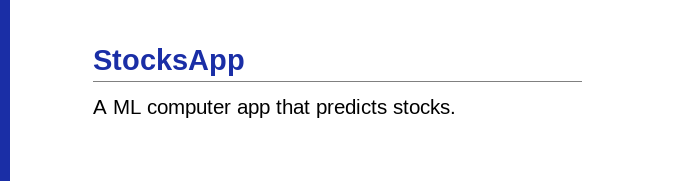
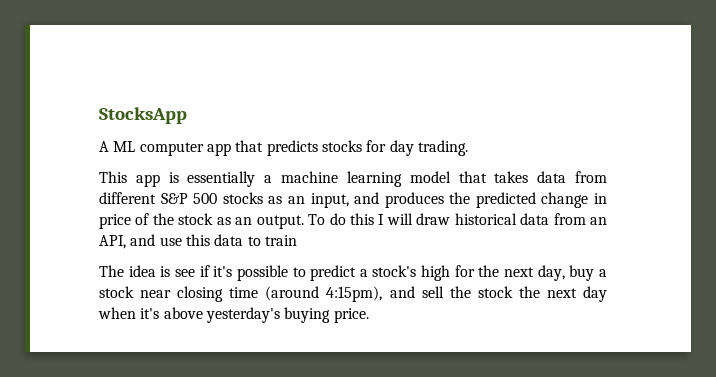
- A ML computer app that predicts stocks.
+ A ML computer app that predicts stocks for day trading.
+ This app is essentially a machine learning model that takes data from different S&P 500 stocks as an input, and produces the predicted change in price of the stock as an output. To do this I will draw historical data from an API, and use this data to train
+ The idea is see if it's possible to predict a stock's high for the next day, buy a stock near closing time (around 4:15pm), and sell the stock the next day when it's above yesterday's buying price.

